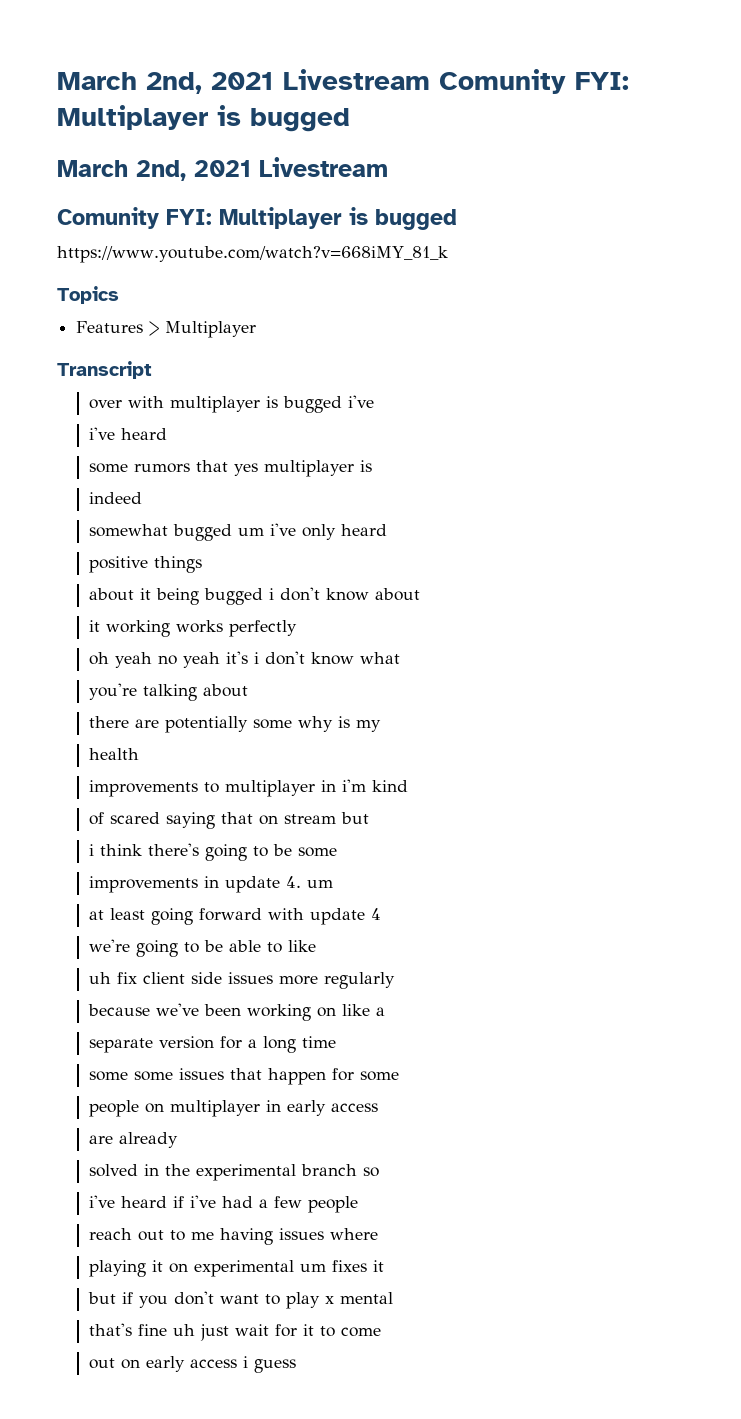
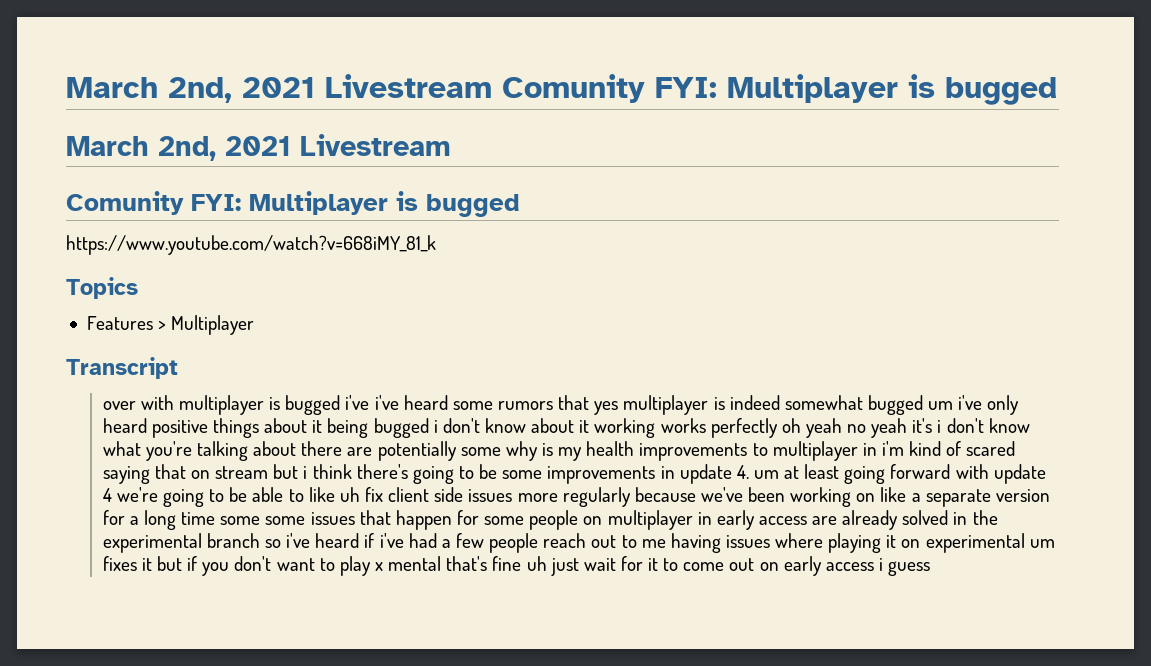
- over with multiplayer is bugged i've
- i've heard
- some rumors that yes multiplayer is
- indeed
- somewhat bugged um i've only heard
- positive things
- about it being bugged i don't know about
- it working works perfectly
- oh yeah no yeah it's i don't know what
- you're talking about
- there are potentially some why is my
- health
- improvements to multiplayer in i'm kind
- of scared saying that on stream but
- i think there's going to be some
- improvements in update 4. um
- at least going forward with update 4
- we're going to be able to like
- uh fix client side issues more regularly
- because we've been working on like a
- separate version for a long time
- some some issues that happen for some
- people on multiplayer in early access
- are already
- solved in the experimental branch so
- i've heard if i've had a few people
- reach out to me having issues where
- playing it on experimental um fixes it
- but if you don't want to play x mental
- that's fine uh just wait for it to come
- out on early access i guess
+ over with multiplayer is bugged i've i've heard some rumors that yes multiplayer is indeed somewhat bugged um i've only heard positive things about it being bugged i don't know about it working works perfectly oh yeah no yeah it's i don't know what you're talking about there are potentially some why is my health improvements to multiplayer in i'm kind of scared saying that on stream but i think there's going to be some improvements in update 4. um at least going forward with update 4 we're going to be able to like uh fix client side issues more regularly because we've been working on like a separate version for a long time some some issues that happen for some people on multiplayer in early access are already solved in the experimental branch so i've heard if i've had a few people reach out to me having issues where playing it on experimental um fixes it but if you don't want to play x mental that's fine uh just wait for it to come out on early access i guess

